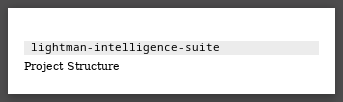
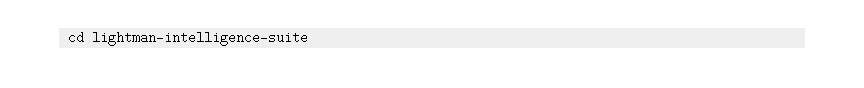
- lightman-intelligence-suite
+ cd lightman-intelligence-suite
- Project Structure

